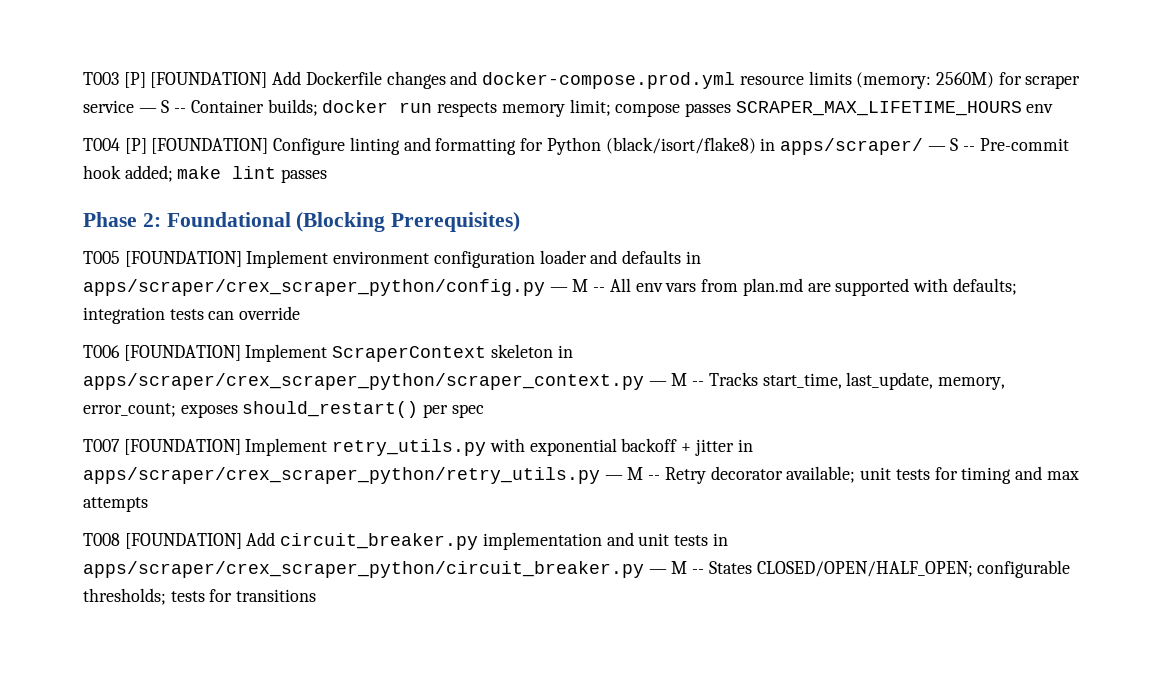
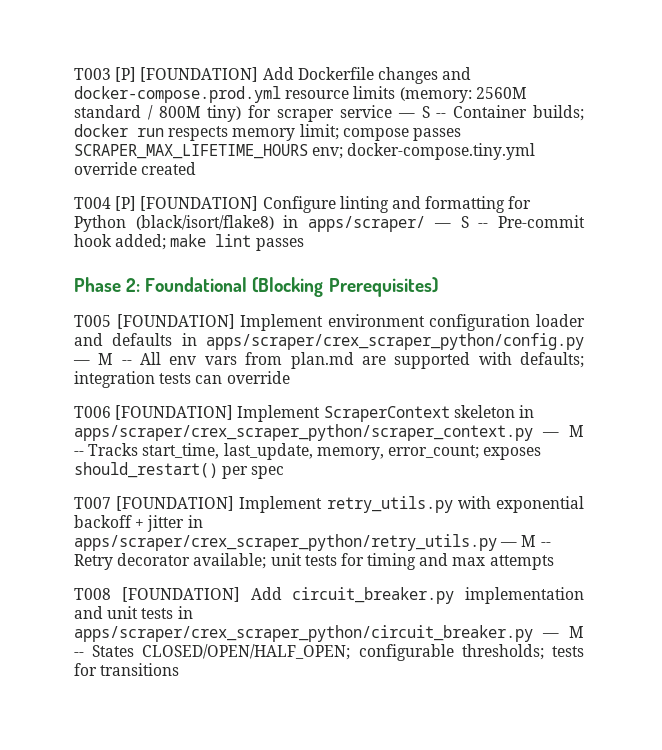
- T003 [P] [FOUNDATION] Add Dockerfile changes and docker-compose.prod.yml resource limits (memory: 2560M) for scraper service — S -- Container builds; docker run respects memory limit; compose passes SCRAPER_MAX_LIFETIME_HOURS env
+ T003 [P] [FOUNDATION] Add Dockerfile changes and docker-compose.prod.yml resource limits (memory: 2560M standard / 800M tiny) for scraper service — S -- Container builds; docker run respects memory limit; compose passes SCRAPER_MAX_LIFETIME_HOURS env; docker-compose.tiny.yml override created

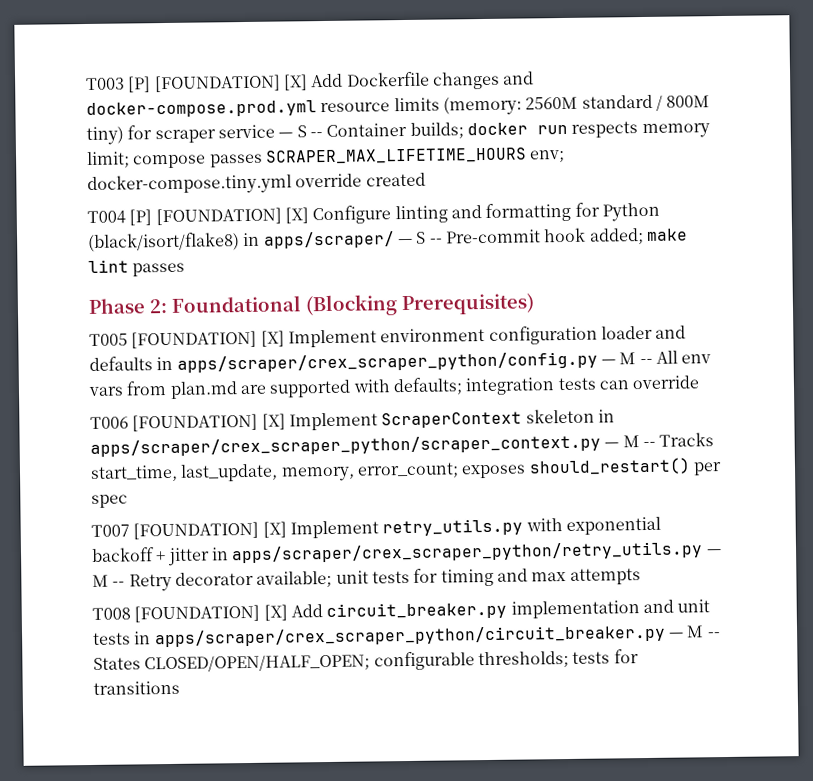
- T003 [P] [FOUNDATION] Add Dockerfile changes and docker-compose.prod.yml resource limits (memory: 2560M standard / 800M tiny) for scraper service — S -- Container builds; docker run respects memory limit; compose passes SCRAPER_MAX_LIFETIME_HOURS env; docker-compose.tiny.yml override created
+ T003 [P] [FOUNDATION] [X] Add Dockerfile changes and docker-compose.prod.yml resource limits (memory: 2560M standard / 800M tiny) for scraper service — S -- Container builds; docker run respects memory limit; compose passes SCRAPER_MAX_LIFETIME_HOURS env; docker-compose.tiny.yml override created
- T004 [P] [FOUNDATION] Configure linting and formatting for Python (black/isort/flake8) in apps/scraper/ — S -- Pre-commit hook added; make lint passes
+ T004 [P] [FOUNDATION] [X] Configure linting and formatting for Python (black/isort/flake8) in apps/scraper/ — S -- Pre-commit hook added; make lint passes
- T005 [FOUNDATION] Implement environment configuration loader and defaults in apps/scraper/crex_scraper_python/config.py — M -- All env vars from plan.md are supported with defaults; integration tests can override
+ T005 [FOUNDATION] [X] Implement environment configuration loader and defaults in apps/scraper/crex_scraper_python/config.py — M -- All env vars from plan.md are supported with defaults; integration tests can override
- T006 [FOUNDATION] Implement ScraperContext skeleton in apps/scraper/crex_scraper_python/scraper_context.py — M -- Tracks start_time, last_update, memory, error_count; exposes should_restart() per spec
+ T006 [FOUNDATION] [X] Implement ScraperContext skeleton in apps/scraper/crex_scraper_python/scraper_context.py — M -- Tracks start_time, last_update, memory, error_count; exposes should_restart() per spec
- T007 [FOUNDATION] Implement retry_utils.py with exponential backoff + jitter in apps/scraper/crex_scraper_python/retry_utils.py — M -- Retry decorator available; unit tests for timing and max attempts
+ T007 [FOUNDATION] [X] Implement retry_utils.py with exponential backoff + jitter in apps/scraper/crex_scraper_python/retry_utils.py — M -- Retry decorator available; unit tests for timing and max attempts
- T008 [FOUNDATION] Add circuit_breaker.py implementation and unit tests in apps/scraper/crex_scraper_python/circuit_breaker.py — M -- States CLOSED/OPEN/HALF_OPEN; configurable thresholds; tests for transitions
+ T008 [FOUNDATION] [X] Add circuit_breaker.py implementation and unit tests in apps/scraper/crex_scraper_python/circuit_breaker.py — M -- States CLOSED/OPEN/HALF_OPEN; configurable thresholds; tests for transitions

